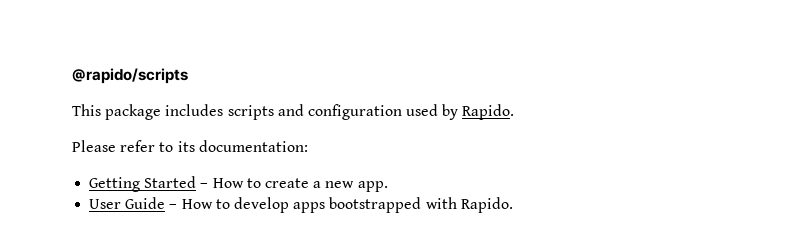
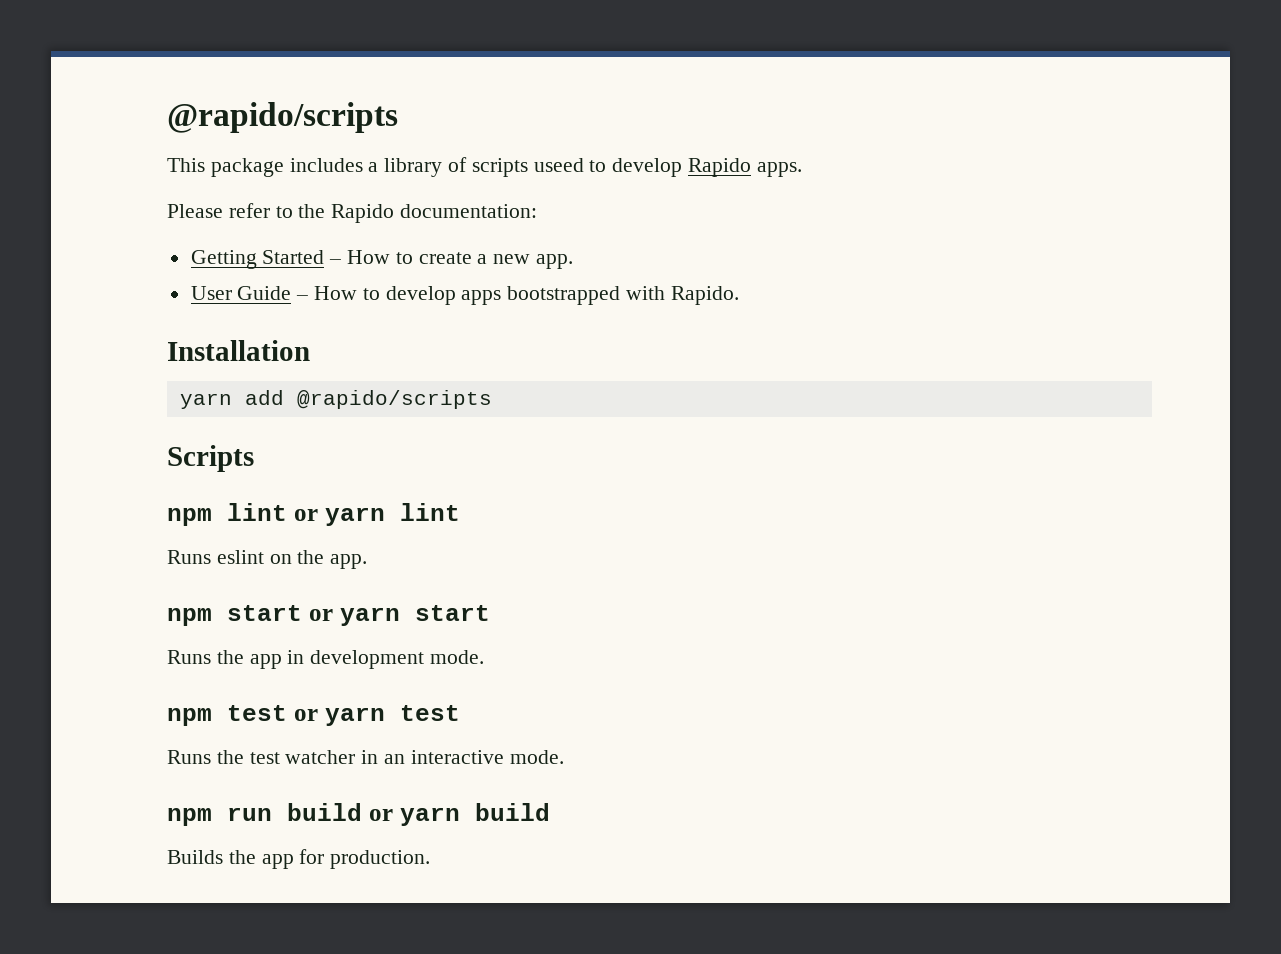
- This package includes scripts and configuration used by Rapido.
+ This package includes a library of scripts useed to develop Rapido apps.
- Please refer to its documentation:
+ Please refer to the Rapido documentation:
+ Installation
+ yarn add @rapido/scripts
+ Scripts
+ npm lint or yarn lint
+ Runs eslint on the app.
+ npm start or yarn start
+ Runs the app in development mode.
+ npm test or yarn test
+ Runs the test watcher in an interactive mode.
+ npm run build or yarn build
+ Builds the app for production.

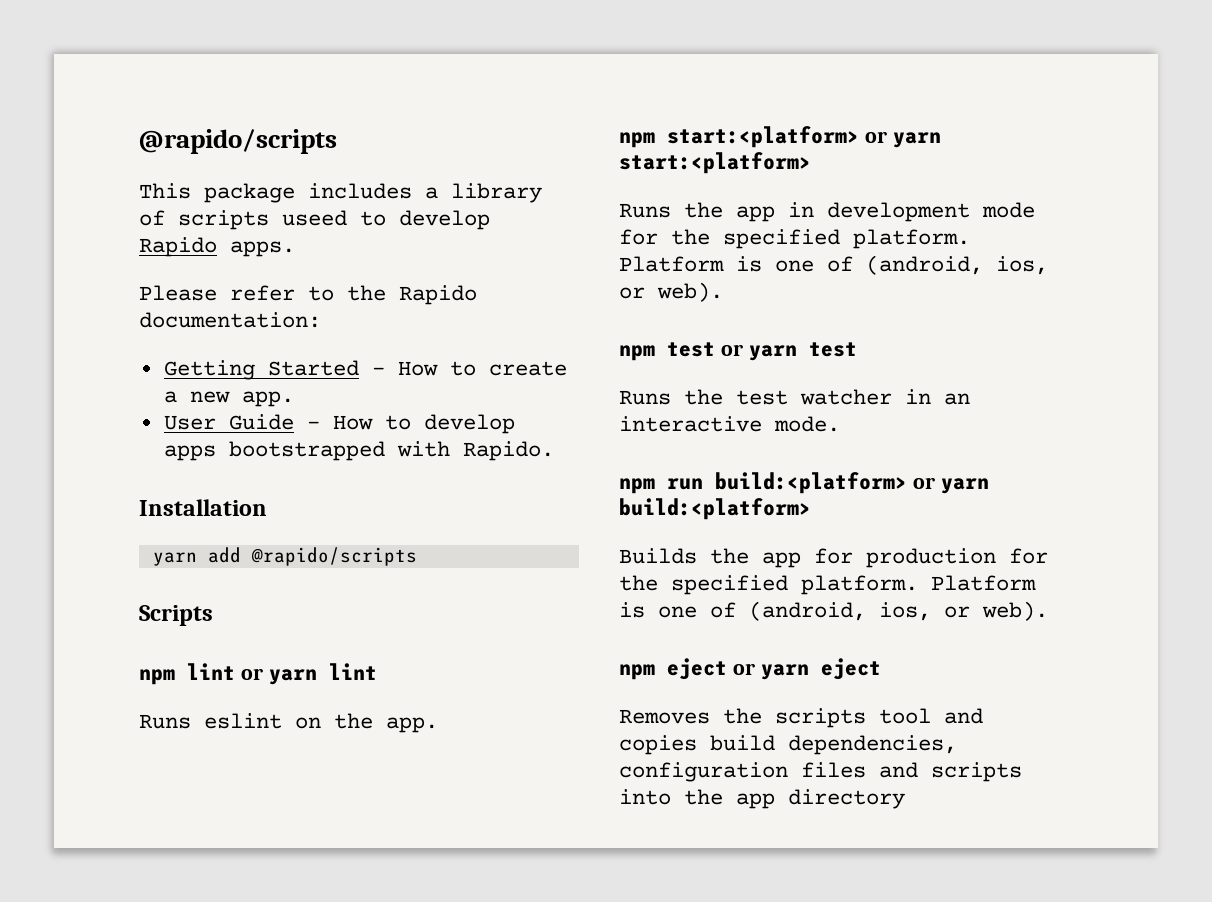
- npm start or yarn start
+ npm start:<platform> or yarn start:<platform>
- Runs the app in development mode.
+ Runs the app in development mode for the specified platform. Platform is one of (android, ios, or web).
- npm run build or yarn build
+ npm run build:<platform> or yarn build:<platform>
- Builds the app for production.
+ Builds the app for production for the specified platform. Platform is one of (android, ios, or web).
+ npm eject or yarn eject
+ Removes the scripts tool and copies build dependencies, configuration files and scripts into the app directory

